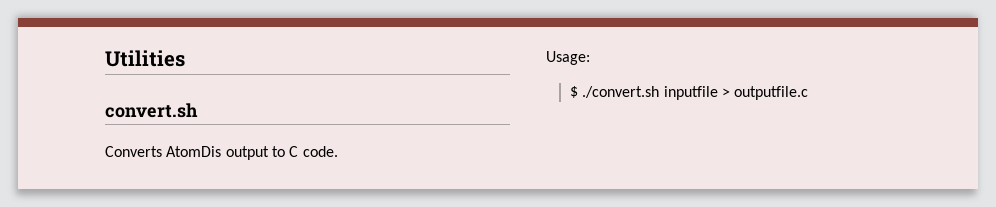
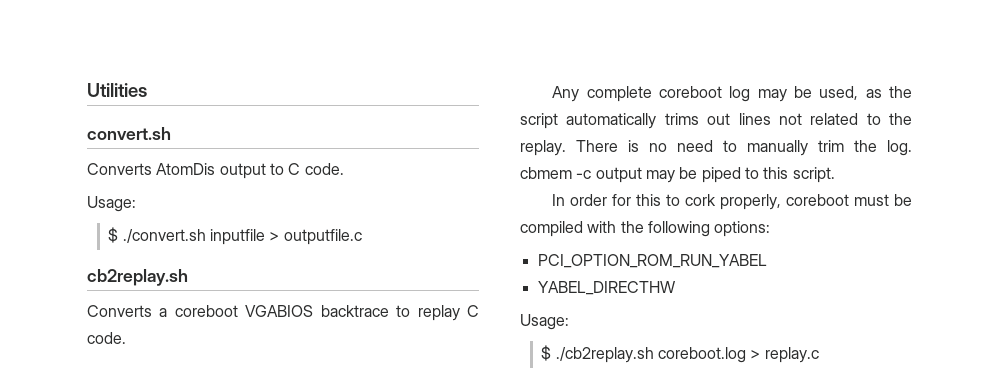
+ cb2replay.sh
+ Converts a coreboot VGABIOS backtrace to replay C code.
+ Any complete coreboot log may be used, as the script automatically trims out lines not related to the replay. There is no need to manually trim the log. cbmem -c output may be piped to this script.
+ In order for this to cork properly, coreboot must be compiled with the following options:
+ PCI_OPTION_ROM_RUN_YABEL
+ YABEL_DIRECTHW
+ Usage:
+ $ ./cb2replay.sh coreboot.log > replay.c

